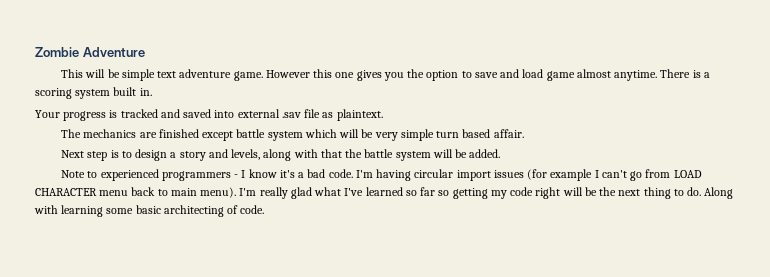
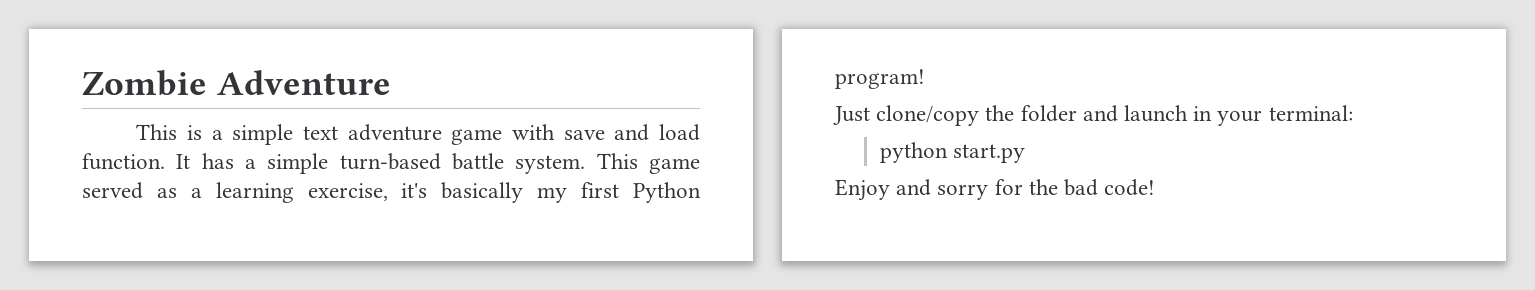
- This will be simple text adventure game. However this one gives you the option to save and load game almost anytime. There is a scoring system built in.
- Your progress is tracked and saved into external .sav file as plaintext.
- The mechanics are finished except battle system which will be very simple turn based affair.
- Next step is to design a story and levels, along with that the battle system will be added.
- Note to experienced programmers - I know it's a bad code. I'm having circular import issues (for example I can't go from LOAD CHARACTER menu back to main menu). I'm really glad what I've learned so far so getting my code right will be the next thing to do. Along with learning some basic architecting of code.
+ This is a simple text adventure game with save and load function. It has a simple turn-based battle system. This game served as a learning exercise, it's basically my first Python program!
+ Just clone/copy the folder and launch in your terminal:
+ python start.py
+ Enjoy and sorry for the bad code!

